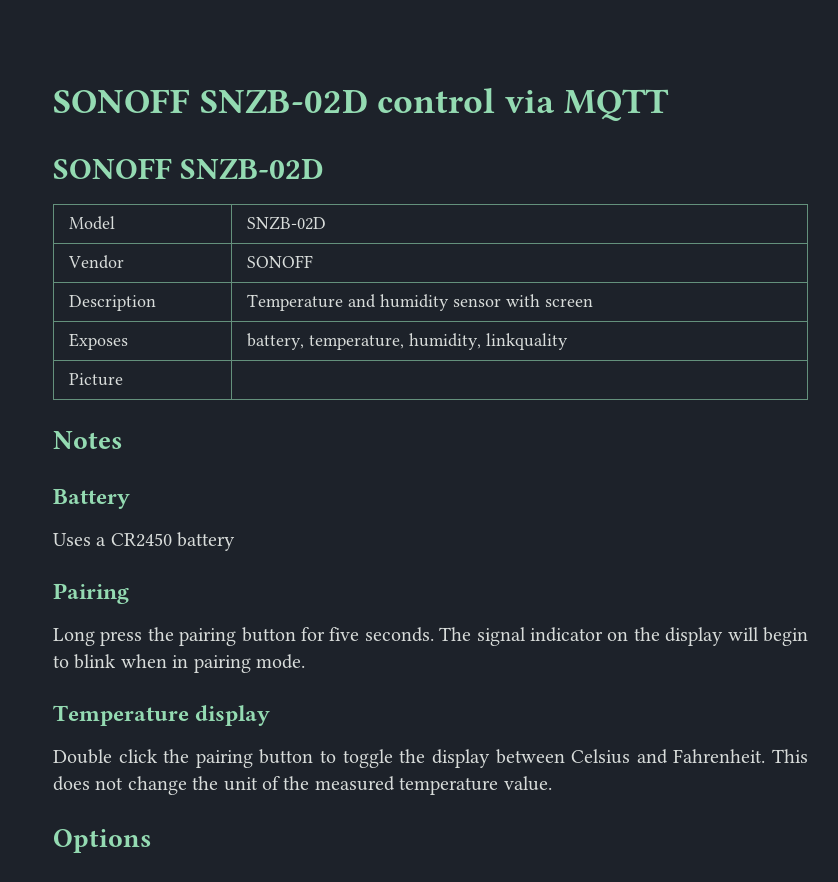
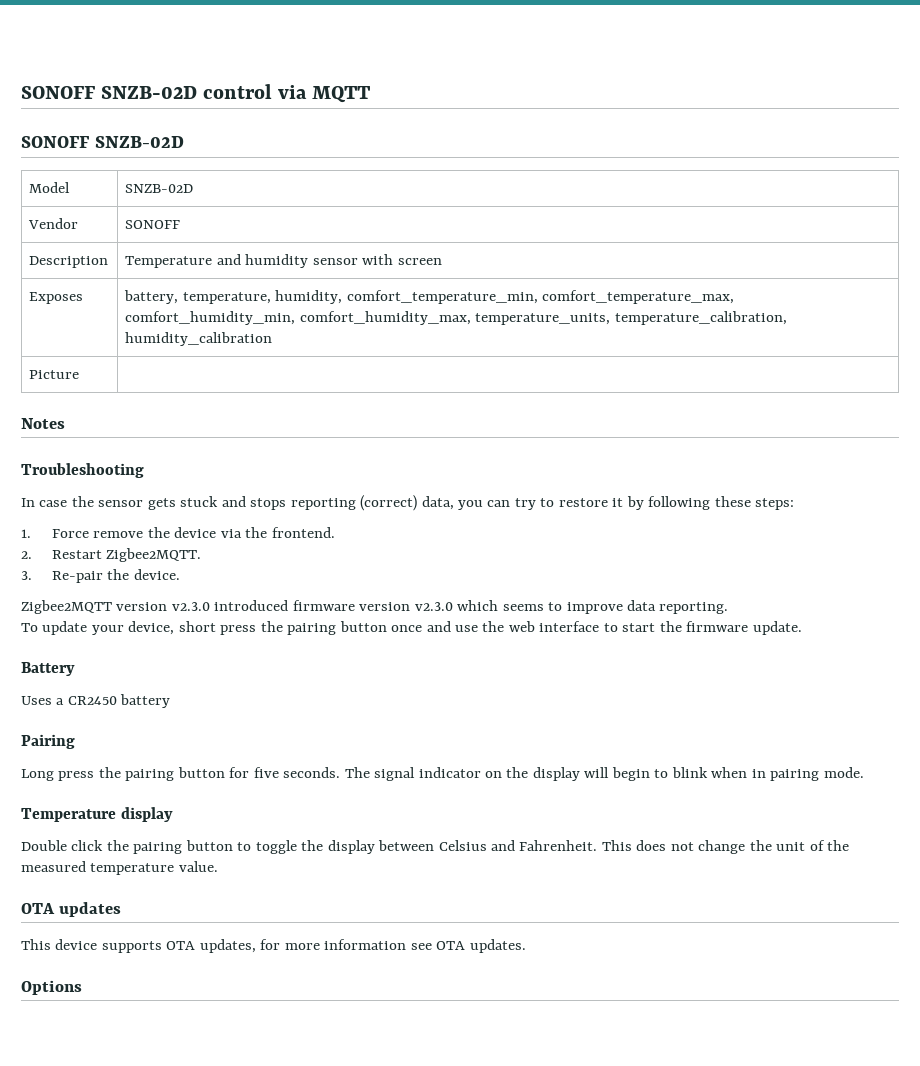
- Exposes | battery, temperature, humidity, linkquality
+ Exposes | battery, temperature, humidity, comfort_temperature_min, comfort_temperature_max, comfort_humidity_min, comfort_humidity_max, temperature_units, temperature_calibration, humidity_calibration
  Picture |
  Notes
+ Troubleshooting
+ In case the sensor gets stuck and stops reporting (correct) data, you can try to restore it by following these steps:
+ 1. Force remove the device via the frontend.
+ 2. Restart Zigbee2MQTT.
+ 3. Re-pair the device.
+ Zigbee2MQTT version v2.3.0 introduced firmware version v2.3.0 which seems to improve data reporting.
+ To update your device, short press the pairing button once and use the web interface to start the firmware update.
+ OTA updates
+ This device supports OTA updates, for more information see OTA updates.

